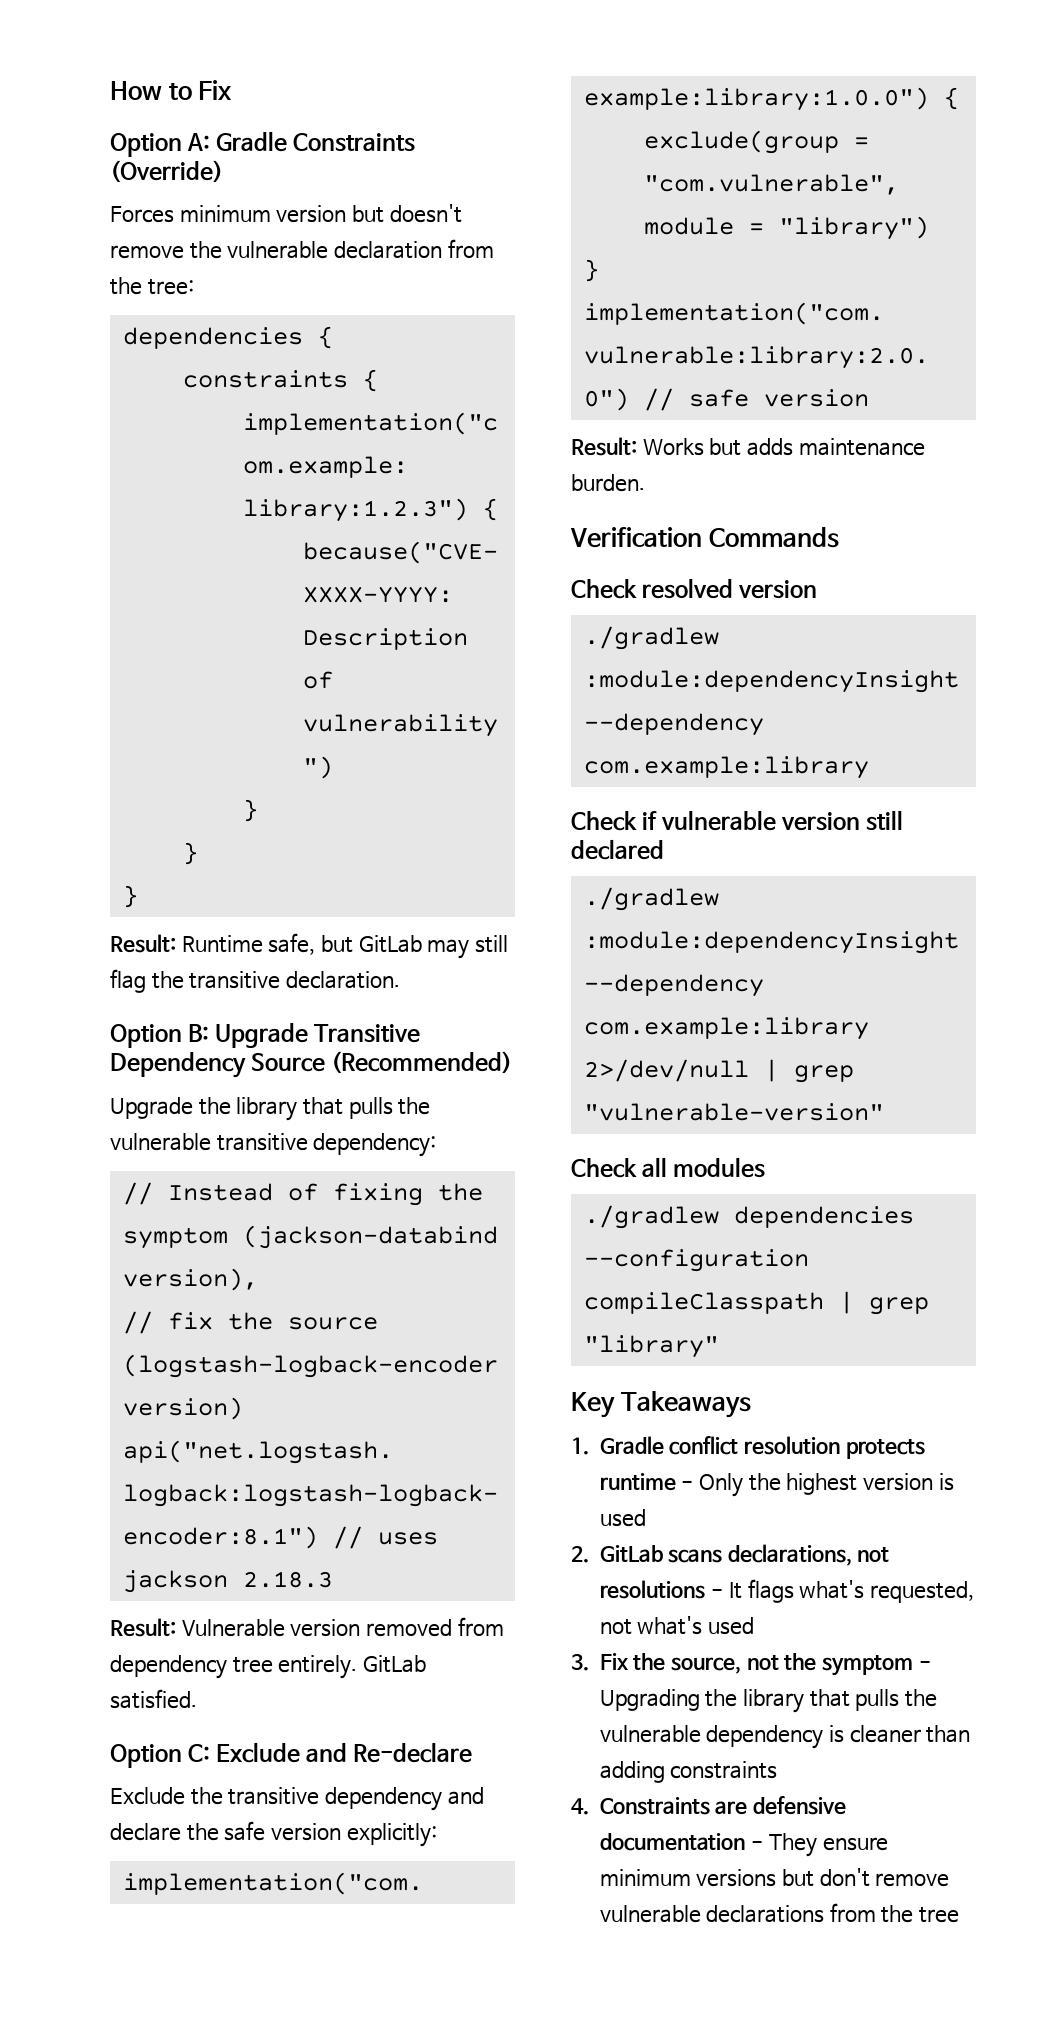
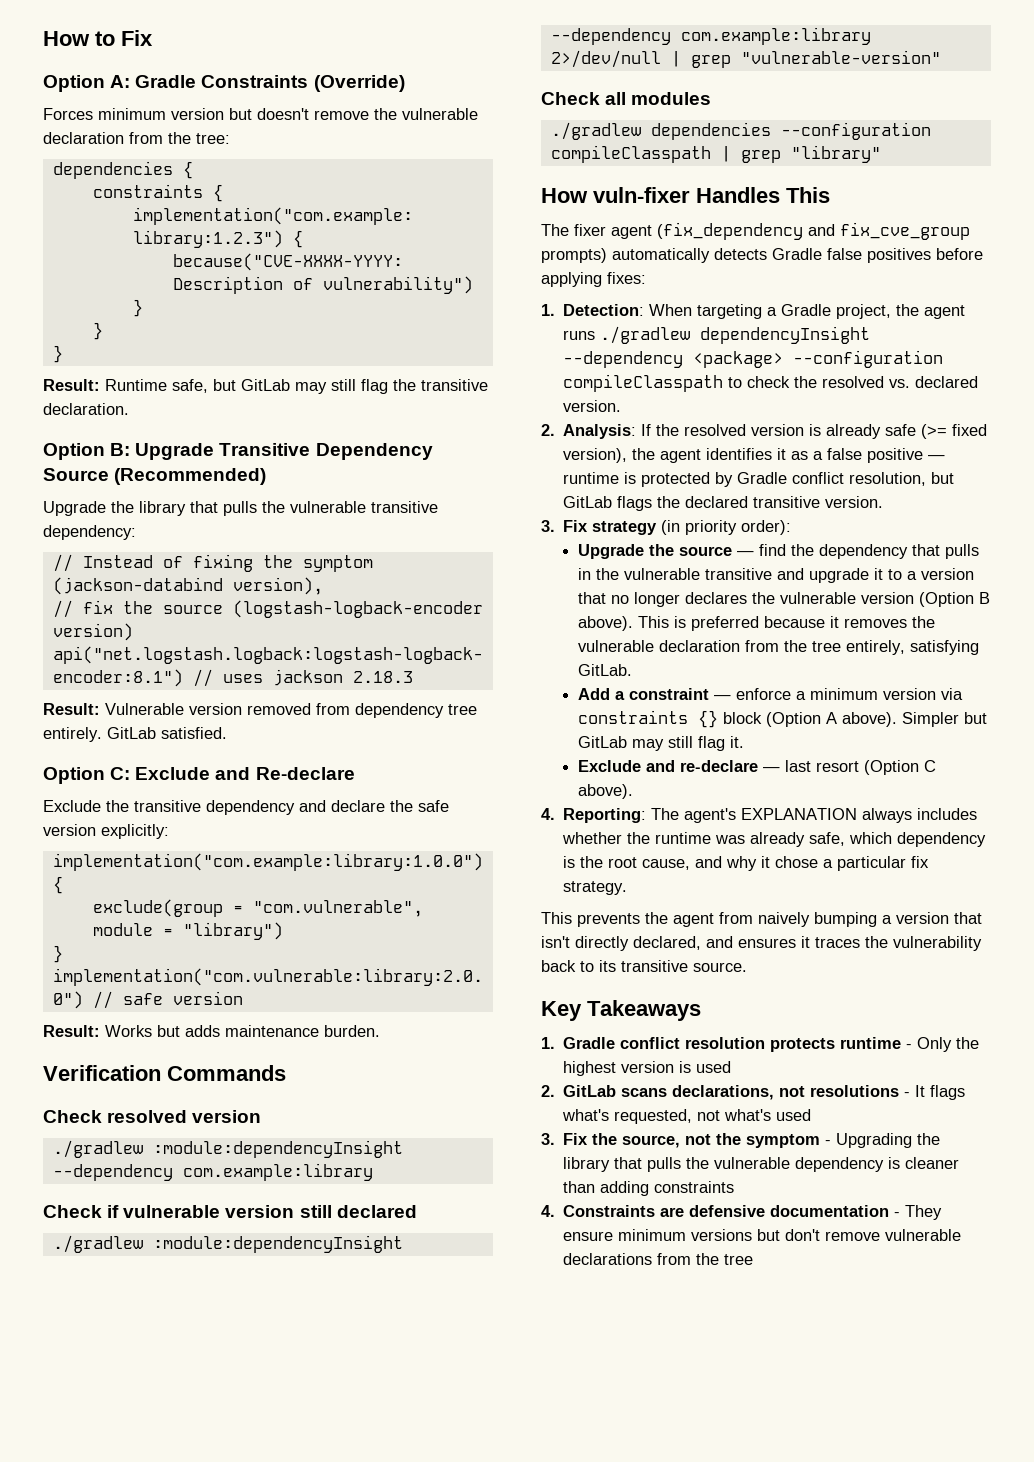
+ How vuln-fixer Handles This
+ The fixer agent (fix_dependency and fix_cve_group prompts) automatically detects Gradle false positives before applying fixes:
+ 1. Detection: When targeting a Gradle project, the agent runs ./gradlew dependencyInsight --dependency <package> --configuration compileClasspath to check the resolved vs. declared version.
+ 2. Analysis: If the resolved version is already safe (>= fixed version), the agent identifies it as a false positive — runtime is protected by Gradle conflict resolution, but GitLab flags the declared transitive version.
+ 3. Fix strategy (in priority order):
+ Upgrade the source — find the dependency that pulls in the vulnerable transitive and upgrade it to a version that no longer declares the vulnerable version (Option B above). This is preferred because it removes the vulnerable declaration from the tree entirely, satisfying GitLab.
+ Add a constraint — enforce a minimum version via constraints {} block (Option A above). Simpler but GitLab may still flag it.
+ Exclude and re-declare — last resort (Option C above).
+ 4. Reporting: The agent's EXPLANATION always includes whether the runtime was already safe, which dependency is the root cause, and why it chose a particular fix strategy.
+ This prevents the agent from naively bumping a version that isn't directly declared, and ensures it traces the vulnerability back to its transitive source.

